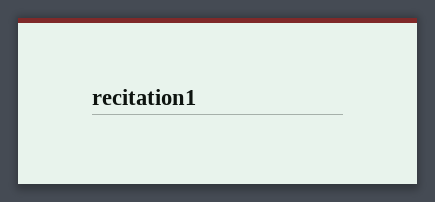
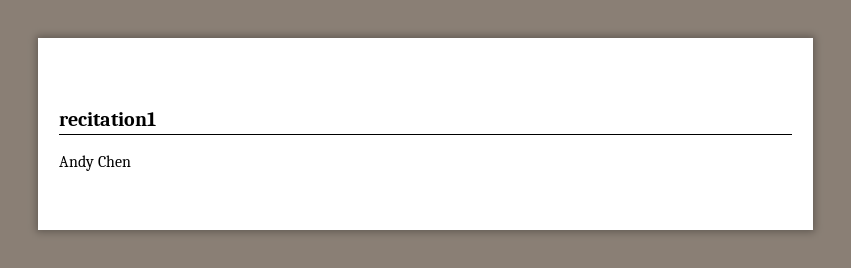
+ Andy Chen

